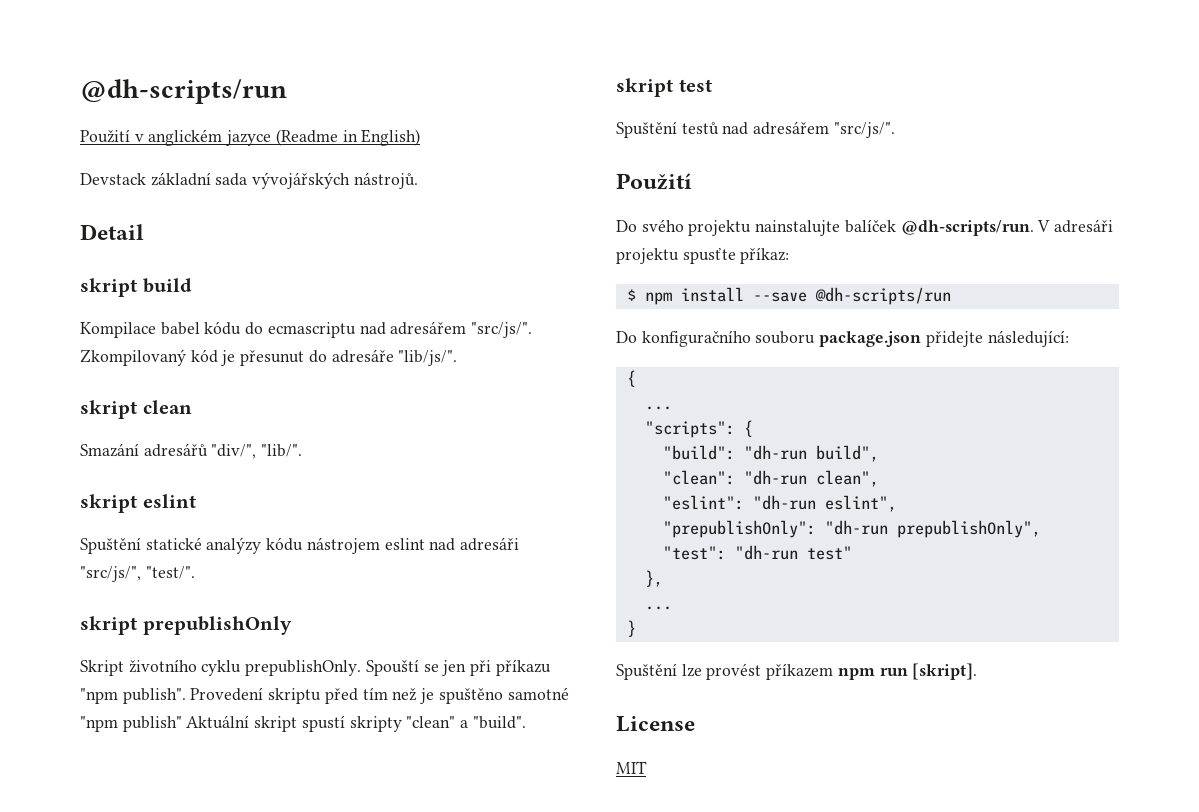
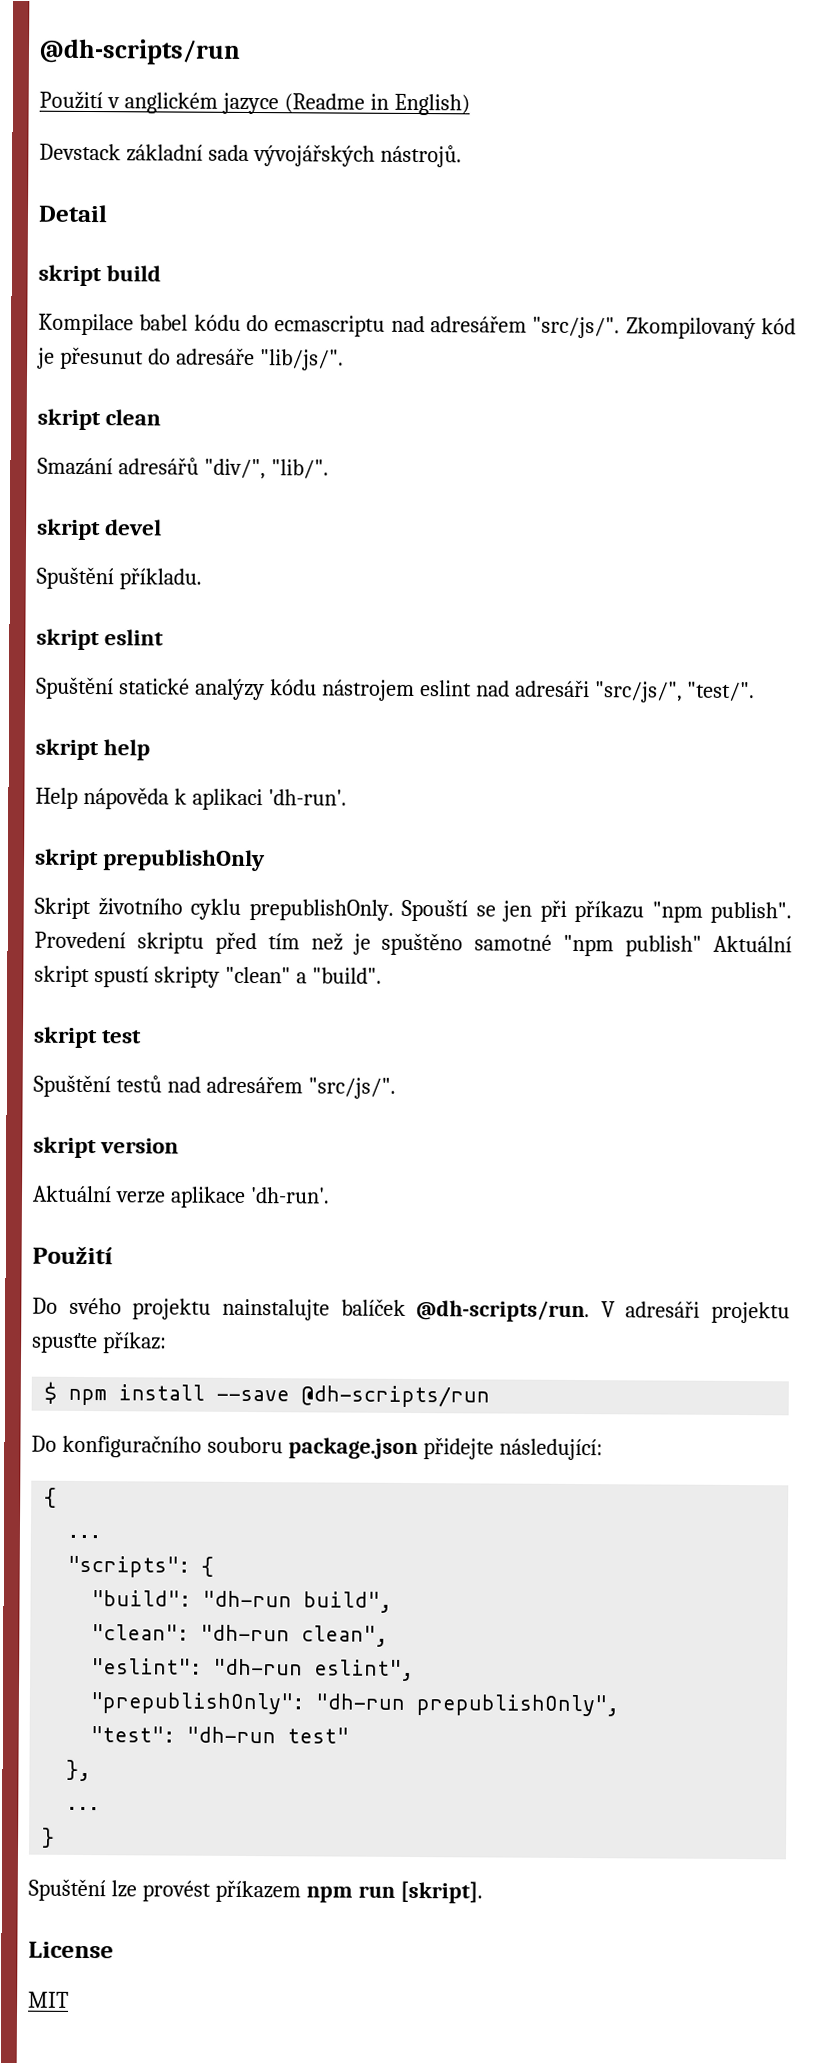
+ skript devel
+ Spuštění příkladu.
+ skript help
+ Help nápověda k aplikaci 'dh-run'.
+ skript version
+ Aktuální verze aplikace 'dh-run'.

